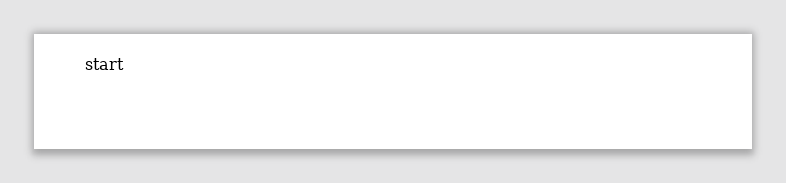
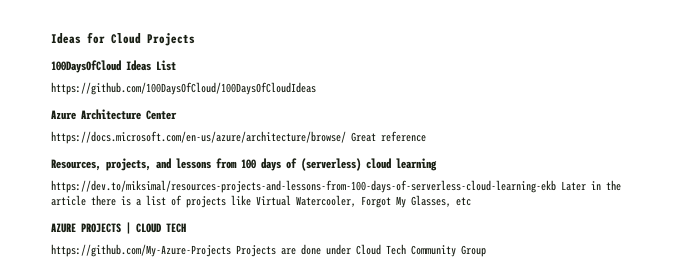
- start
+ Ideas for Cloud Projects
+ 100DaysOfCloud Ideas List
+ https://github.com/100DaysOfCloud/100DaysOfCloudIdeas
+ Azure Architecture Center
+ https://docs.microsoft.com/en-us/azure/architecture/browse/ Great reference
+ Resources, projects, and lessons from 100 days of (serverless) cloud learning
+ https://dev.to/miksimal/resources-projects-and-lessons-from-100-days-of-serverless-cloud-learning-ekb Later in the article there is a list of projects like Virtual Watercooler, Forgot My Glasses, etc
+ AZURE PROJECTS | CLOUD TECH
+ https://github.com/My-Azure-Projects Projects are done under Cloud Tech Community Group

